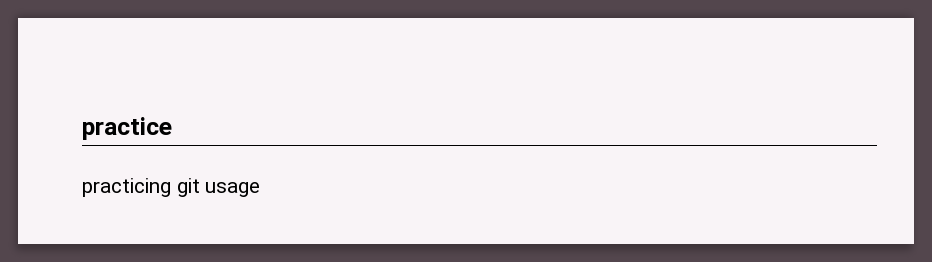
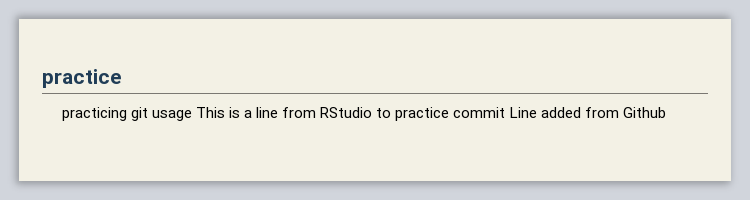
- practicing git usage
+ practicing git usage This is a line from RStudio to practice commit Line added from Github

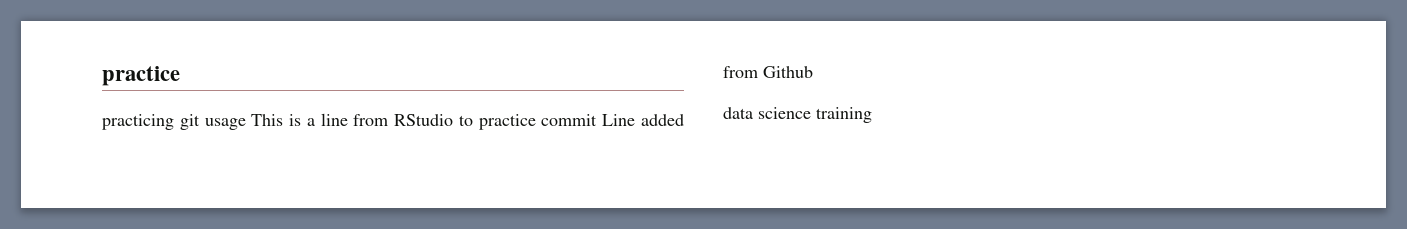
+ data science training

